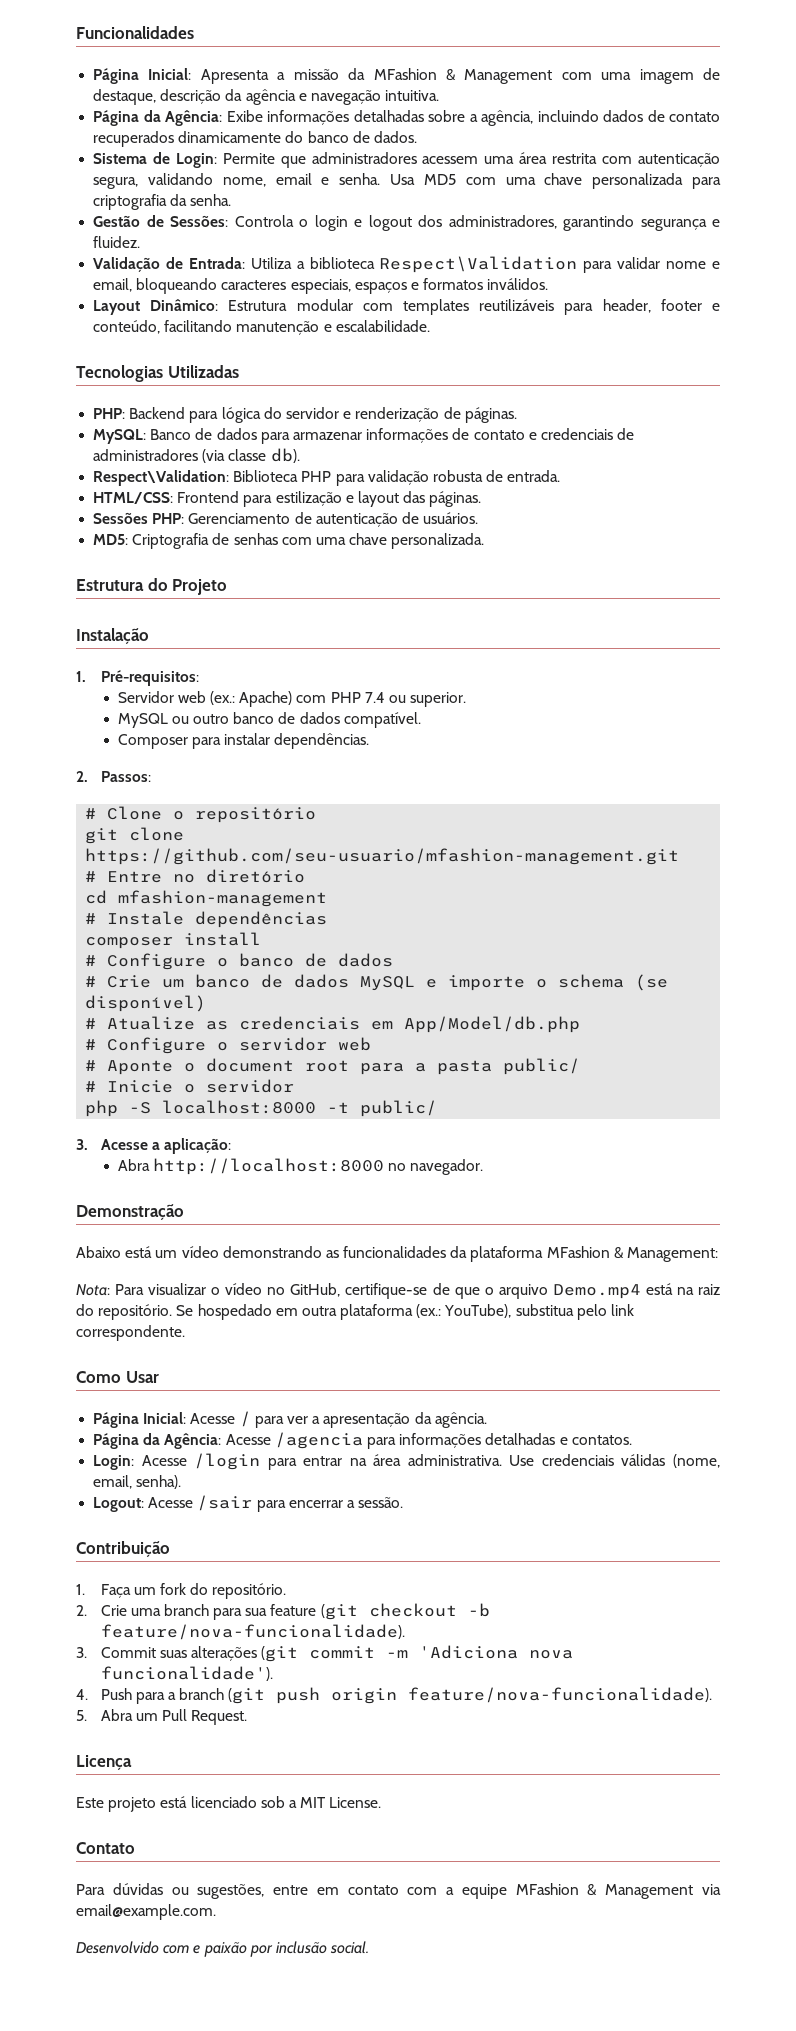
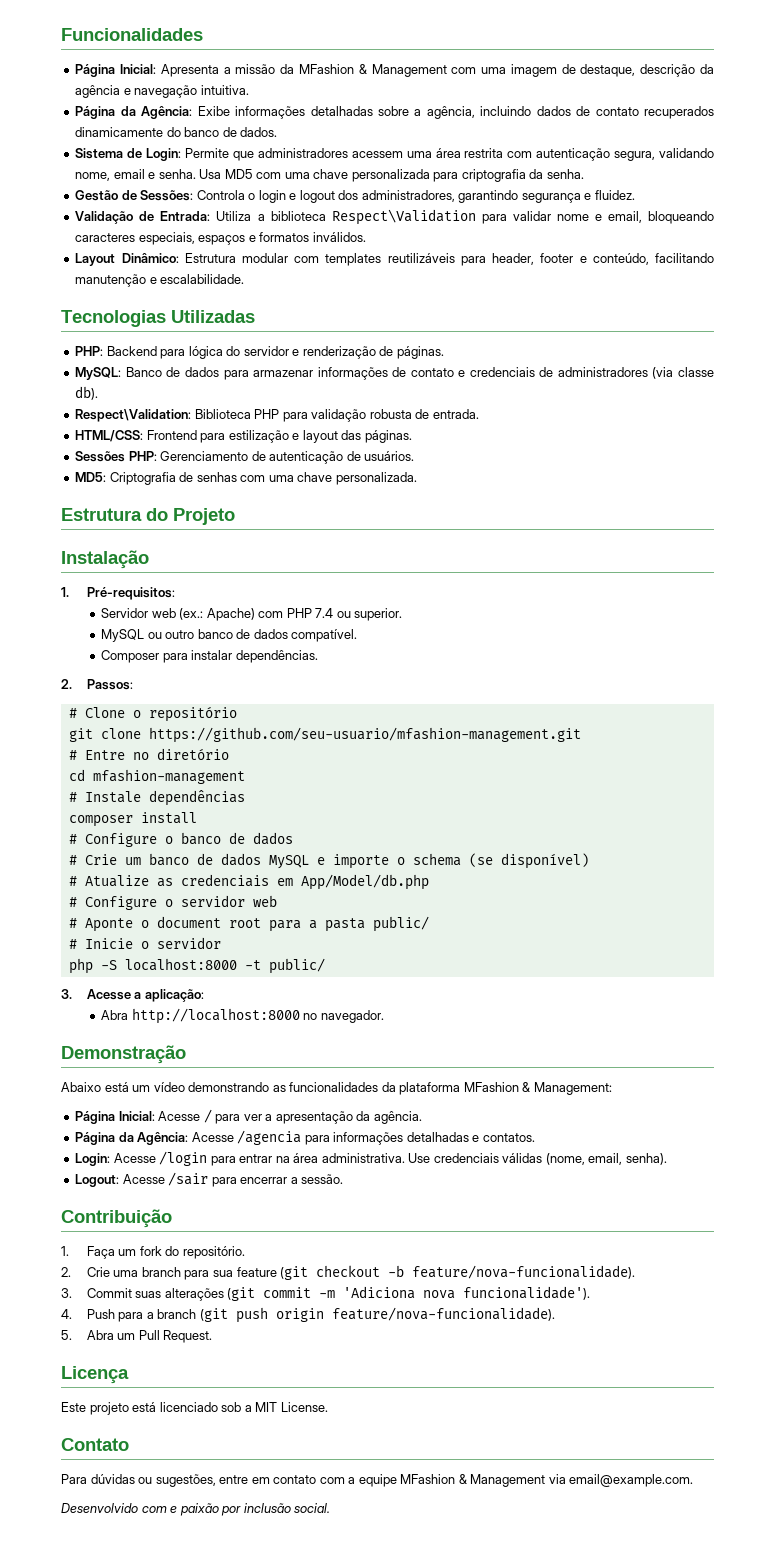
- Nota: Para visualizar o vídeo no GitHub, certifique-se de que o arquivo Demo.mp4 está na raiz do repositório. Se hospedado em outra plataforma (ex.: YouTube), substitua pelo link correspondente.
- Como Usar

